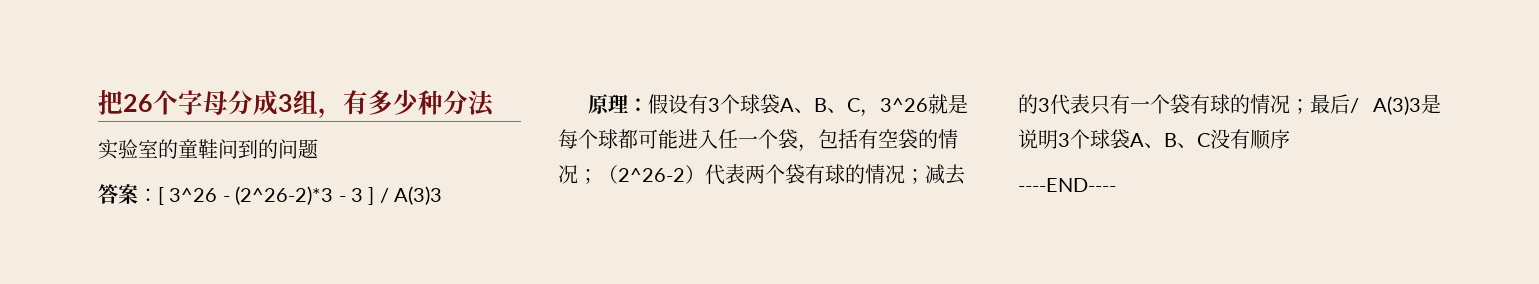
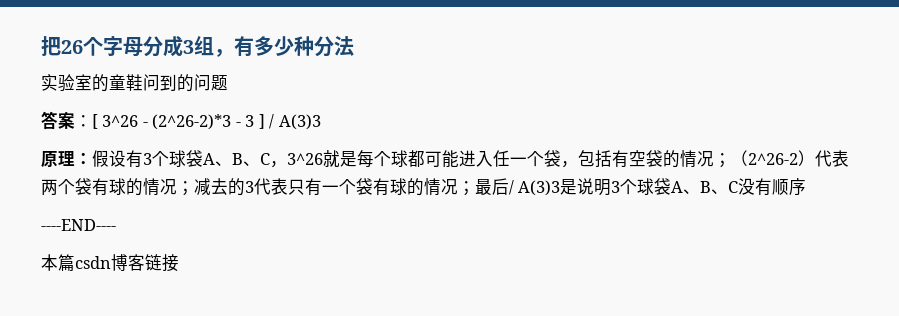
+ 本篇csdn博客链接

